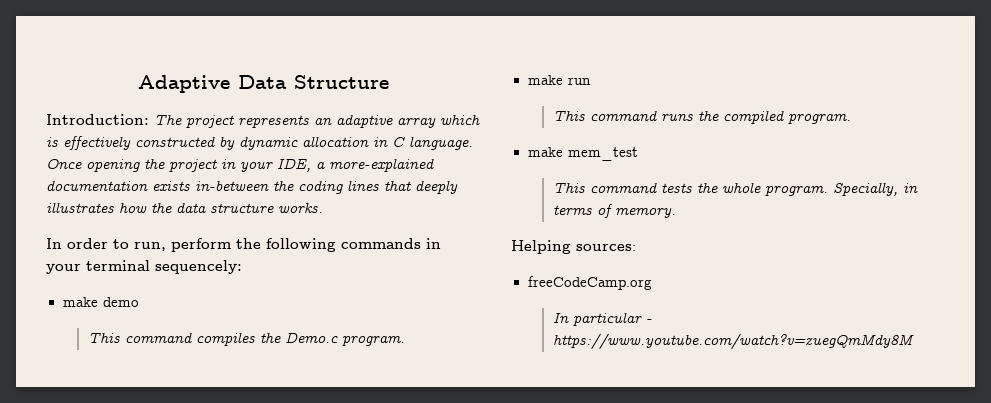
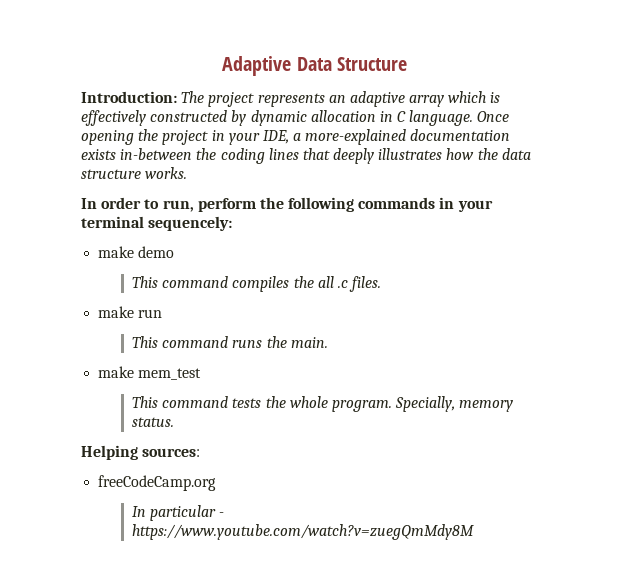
- This command compiles the Demo.c program.
+ This command compiles the all .c files.
- This command runs the compiled program.
+ This command runs the main.
- Specially, in terms of memory.
+ Specially, memory status.

